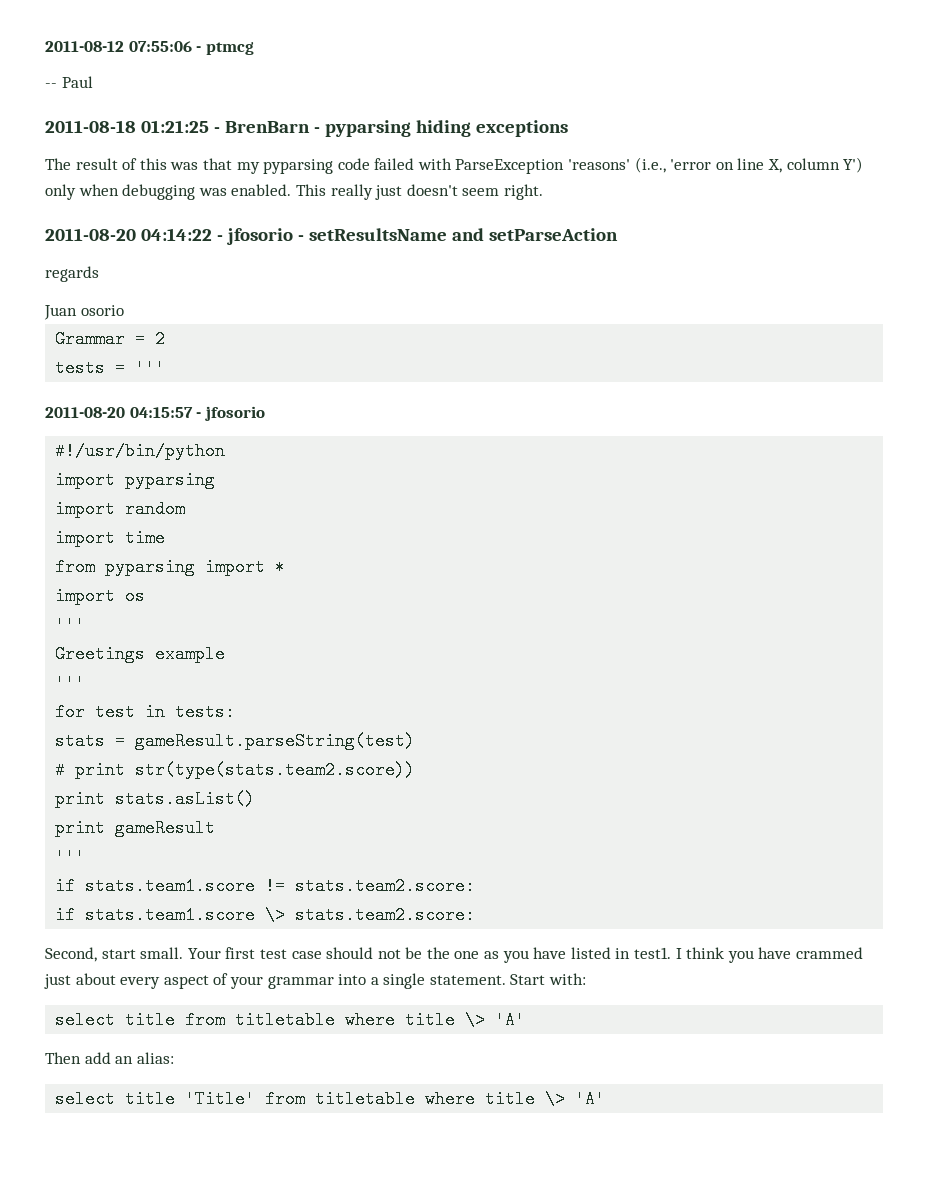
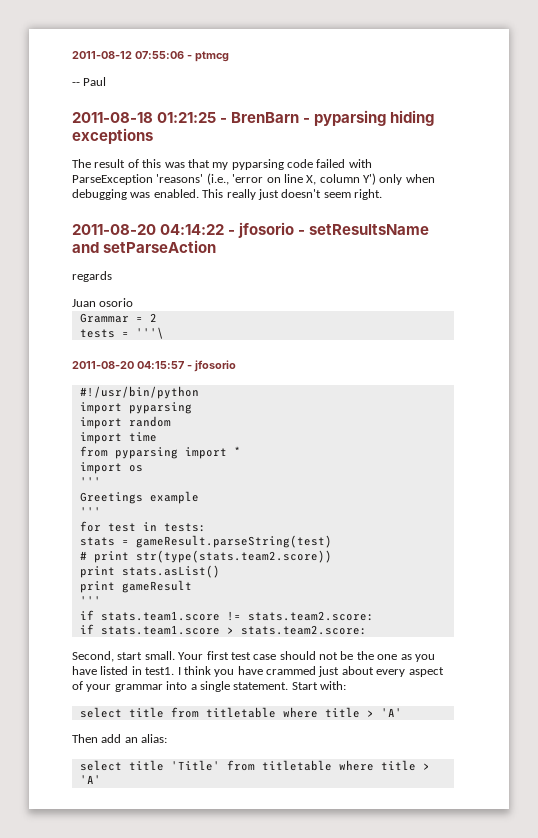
- tests = '''
+ tests = '''\
- if stats.team1.score \> stats.team2.score:
+ if stats.team1.score > stats.team2.score:
- select title from titletable where title \> 'A'
+ select title from titletable where title > 'A'
- select title 'Title' from titletable where title \> 'A'
+ select title 'Title' from titletable where title > 'A'

